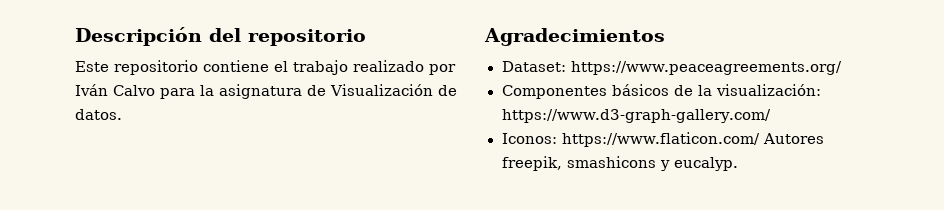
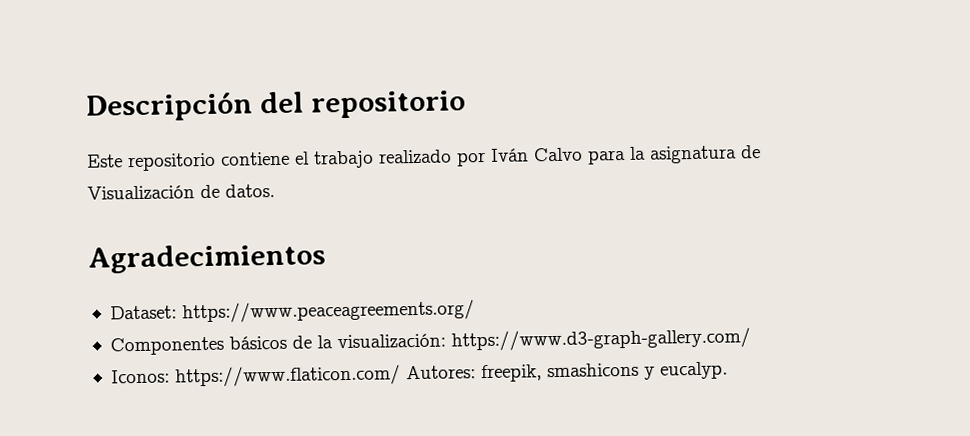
- Iconos: https://www.flaticon.com/ Autores freepik, smashicons y eucalyp.
+ Iconos: https://www.flaticon.com/ Autores: freepik, smashicons y eucalyp.

